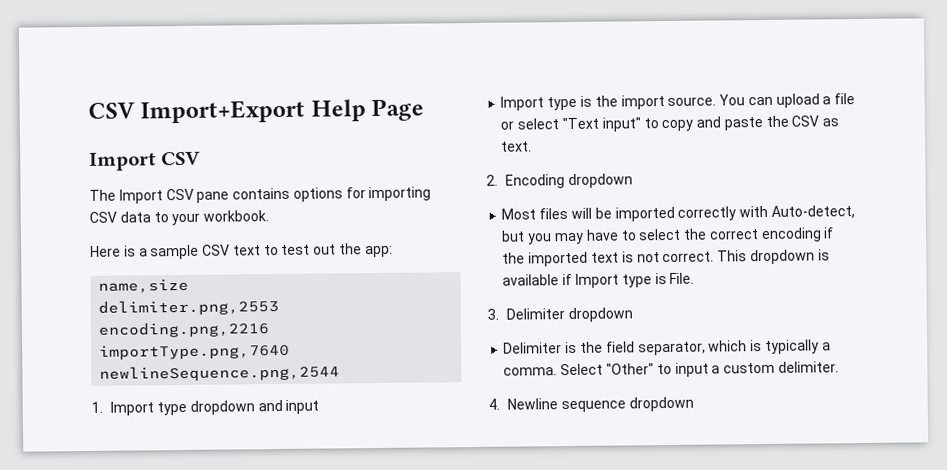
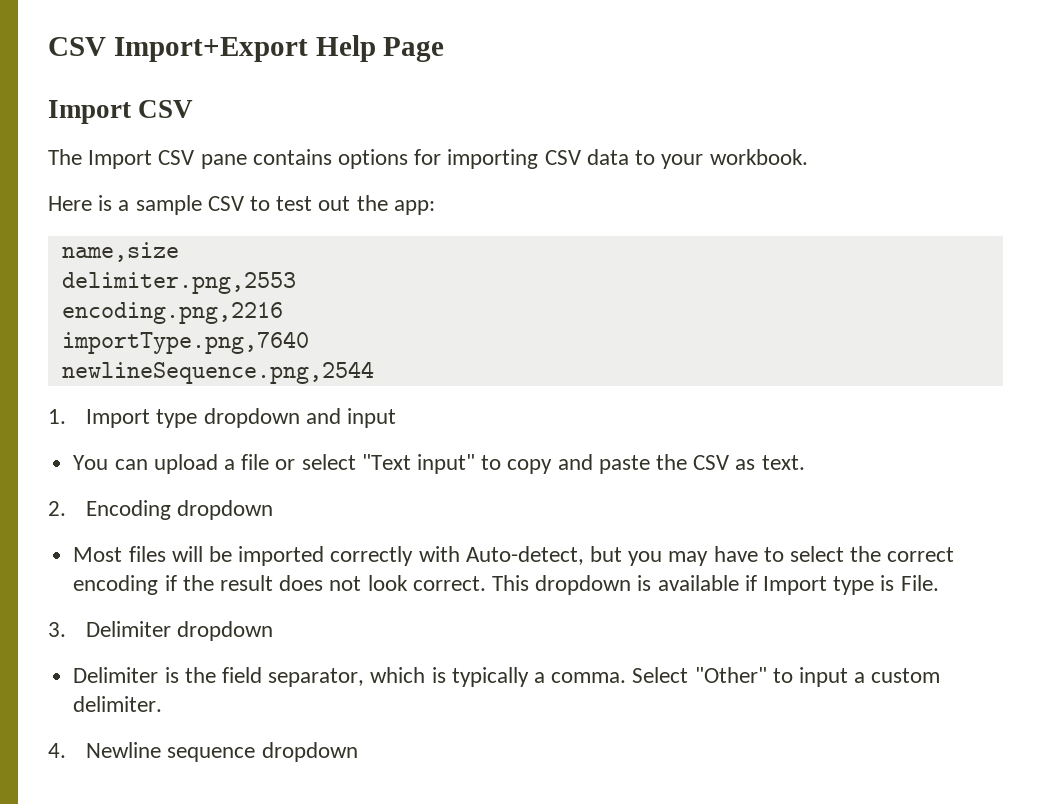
- Here is a sample CSV text to test out the app:
+ Here is a sample CSV to test out the app:
- Import type is the import source.
- Most files will be imported correctly with Auto-detect, but you may have to select the correct encoding if the imported text is not correct.
+ Most files will be imported correctly with Auto-detect, but you may have to select the correct encoding if the result does not look correct.

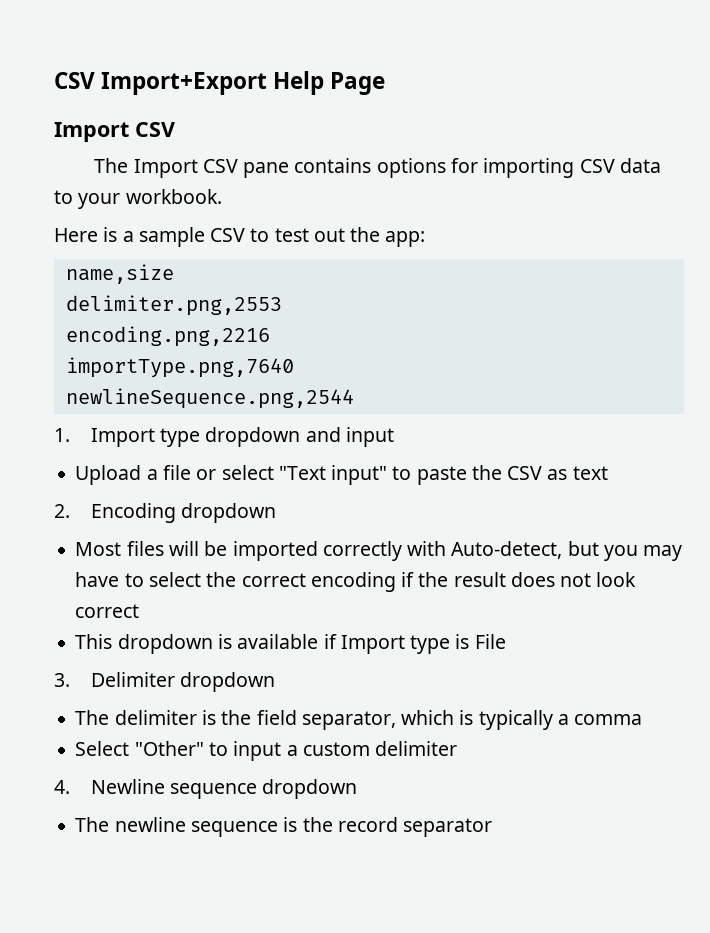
- You can upload a file or select "Text input" to copy and paste the CSV as text.
+ Upload a file or select "Text input" to paste the CSV as text
- Most files will be imported correctly with Auto-detect, but you may have to select the correct encoding if the result does not look correct. This dropdown is available if Import type is File.
+ Most files will be imported correctly with Auto-detect, but you may have to select the correct encoding if the result does not look correct
+ This dropdown is available if Import type is File
- Delimiter is the field separator, which is typically a comma. Select "Other" to input a custom delimiter.
+ The delimiter is the field separator, which is typically a comma
+ Select "Other" to input a custom delimiter
+ The newline sequence is the record separator

